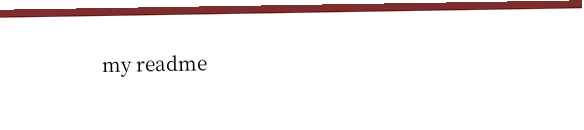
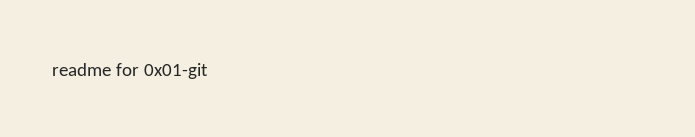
- my readme
+ readme for 0x01-git

